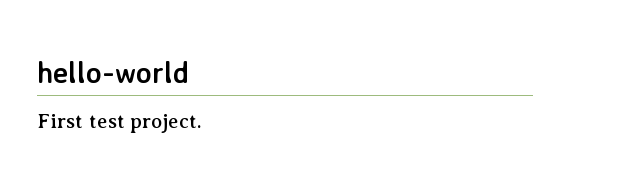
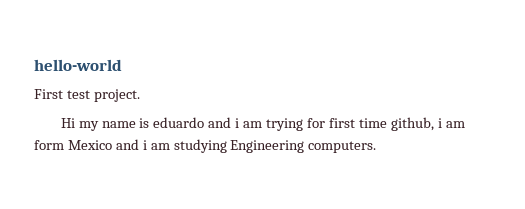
+ Hi my name is eduardo and i am trying for first time github, i am form Mexico and i am studying Engineering computers.

